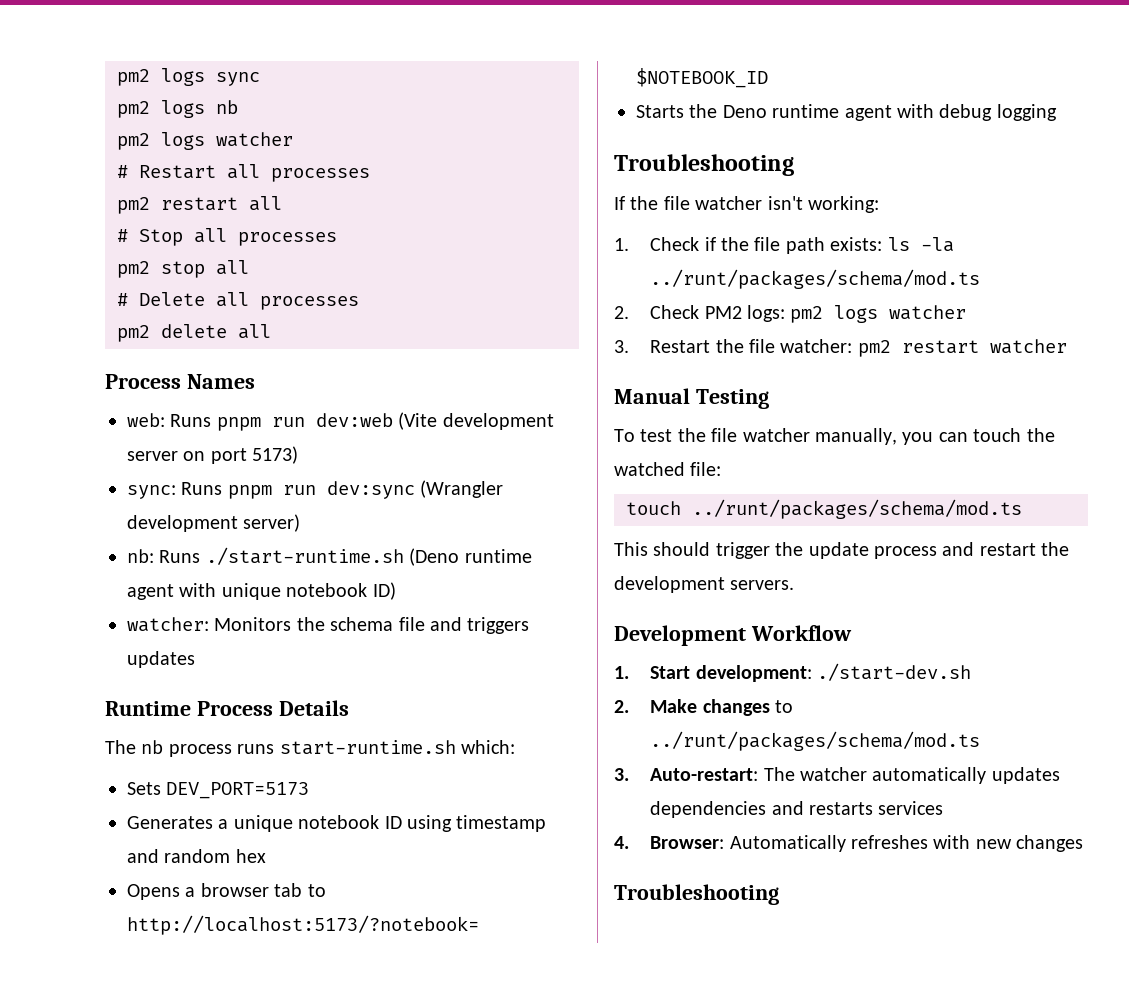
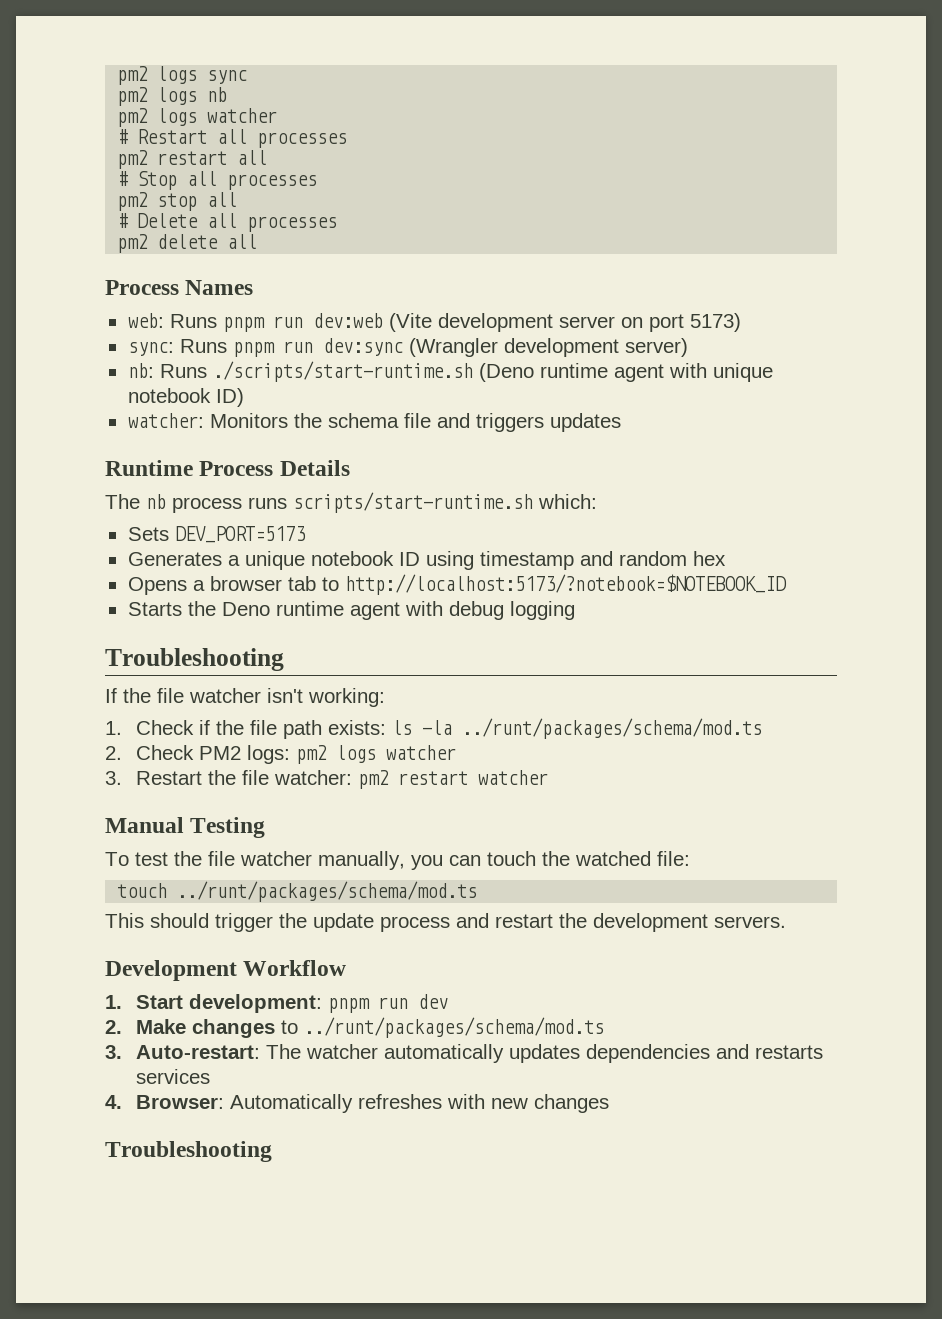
- nb: Runs ./start-runtime.sh (Deno runtime agent with unique notebook ID)
+ nb: Runs ./scripts/start-runtime.sh (Deno runtime agent with unique notebook ID)
- The nb process runs start-runtime.sh which:
+ The nb process runs scripts/start-runtime.sh which:
- 1. Start development: ./start-dev.sh
+ 1. Start development: pnpm run dev

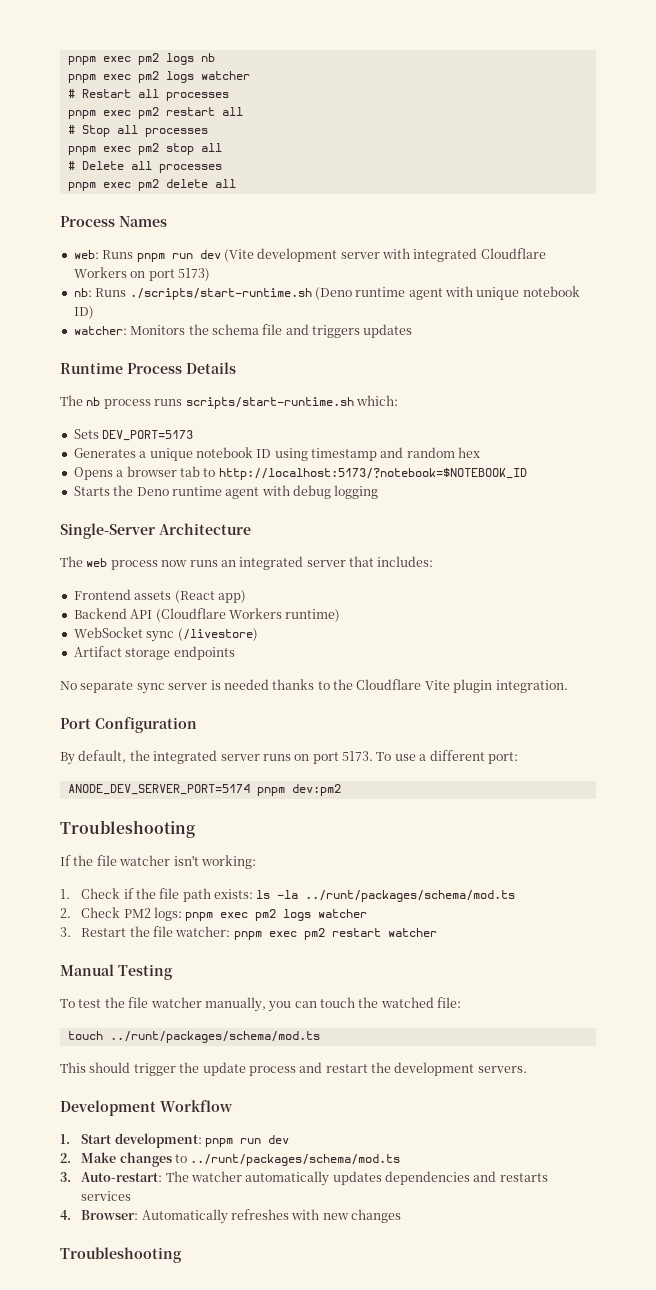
- pm2 logs sync
- pm2 logs nb
- pm2 logs watcher
+ pnpm exec pm2 logs nb
+ pnpm exec pm2 logs watcher
- pm2 restart all
+ pnpm exec pm2 restart all
- pm2 stop all
+ pnpm exec pm2 stop all
- pm2 delete all
+ pnpm exec pm2 delete all
- web: Runs pnpm run dev:web (Vite development server on port 5173)
+ web: Runs pnpm run dev (Vite development server with integrated Cloudflare Workers on port 5173)
- sync: Runs pnpm run dev:sync (Wrangler development server)
+ Single-Server Architecture
+ The web process now runs an integrated server that includes:
+ Frontend assets (React app)
+ Backend API (Cloudflare Workers runtime)
+ WebSocket sync (/livestore)
+ Artifact storage endpoints
+ No separate sync server is needed thanks to the Cloudflare Vite plugin integration.
+ Port Configuration
+ By default, the integrated server runs on port 5173. To use a different port:
+ ANODE_DEV_SERVER_PORT=5174 pnpm dev:pm2
- 2. Check PM2 logs: pm2 logs watcher
+ 2. Check PM2 logs: pnpm exec pm2 logs watcher
- 3. Restart the file watcher: pm2 restart watcher
+ 3. Restart the file watcher: pnpm exec pm2 restart watcher

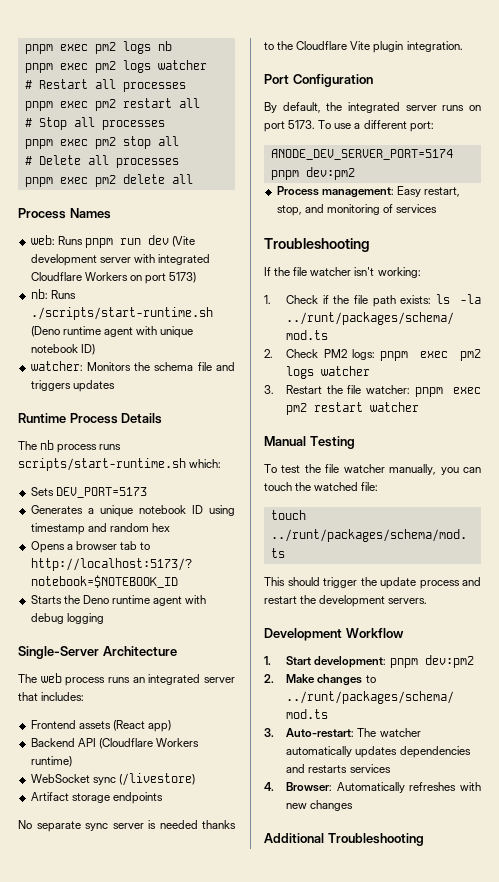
- The web process now runs an integrated server that includes:
+ The web process runs an integrated server that includes:
+ Process management: Easy restart, stop, and monitoring of services
- 1. Start development: pnpm run dev
+ 1. Start development: pnpm dev:pm2
  4. Browser: Automatically refreshes with new changes
- Troubleshooting
+ Additional Troubleshooting

